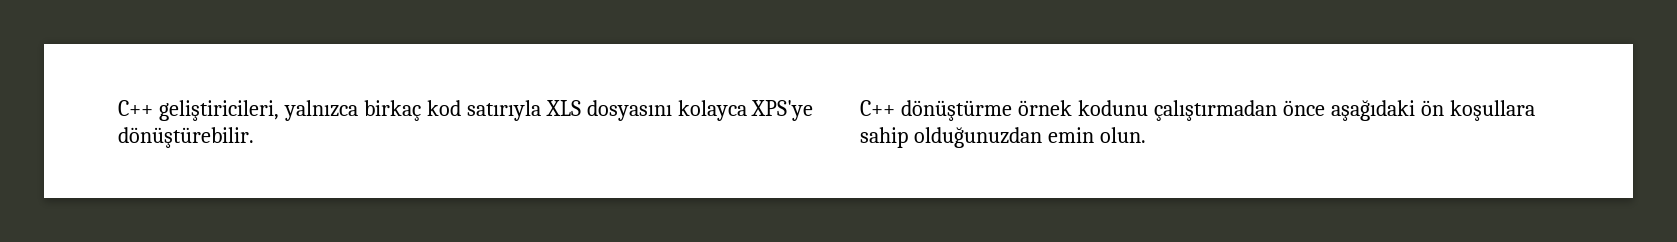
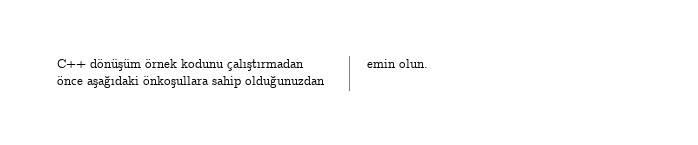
- C++ geliştiricileri, yalnızca birkaç kod satırıyla XLS dosyasını kolayca XPS'ye dönüştürebilir.
- C++ dönüştürme örnek kodunu çalıştırmadan önce aşağıdaki ön koşullara sahip olduğunuzdan emin olun.
+ C++ dönüşüm örnek kodunu çalıştırmadan önce aşağıdaki önkoşullara sahip olduğunuzdan emin olun.

